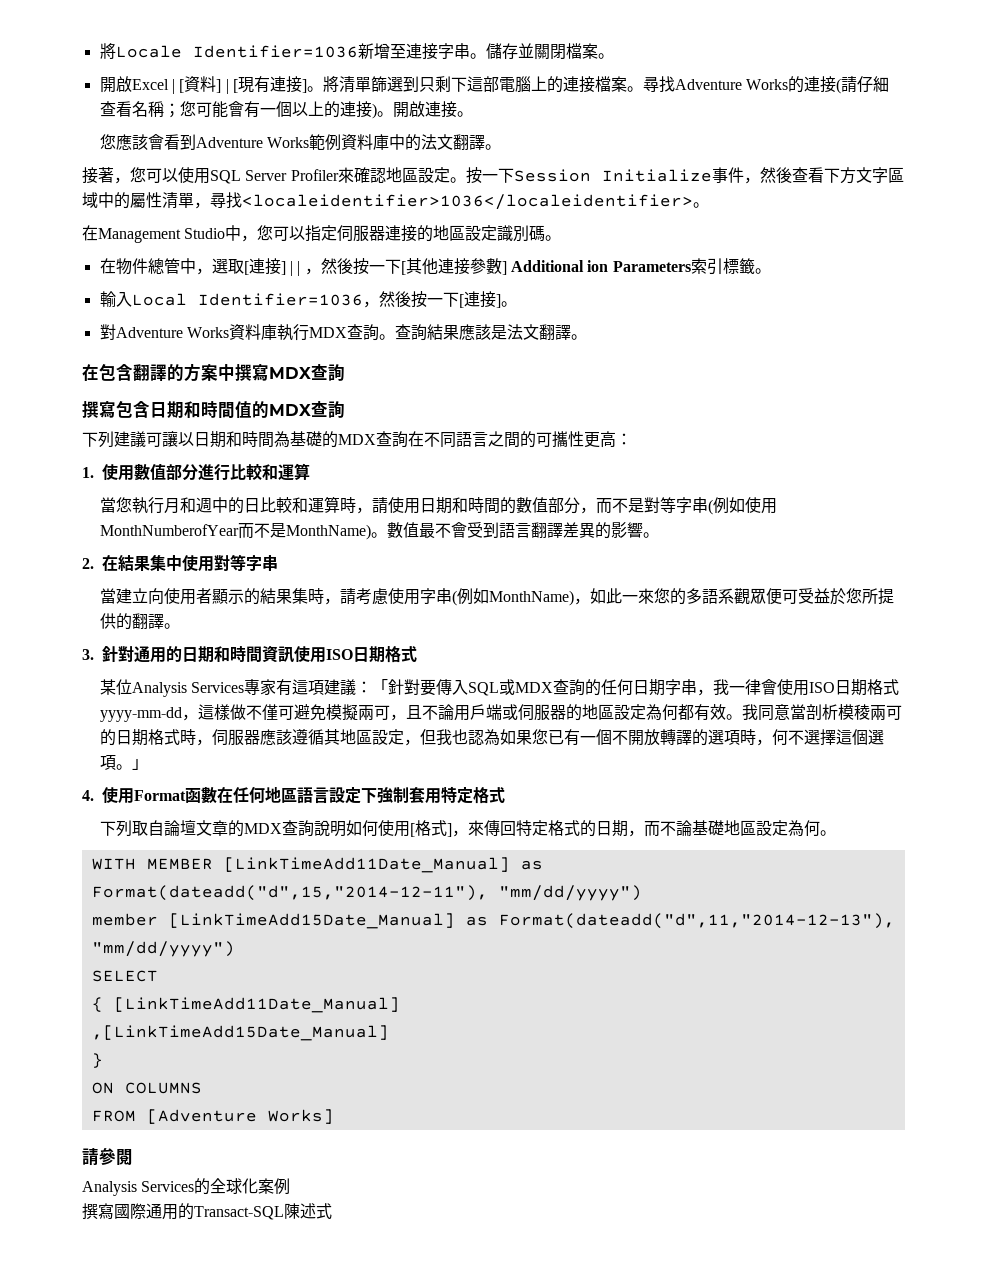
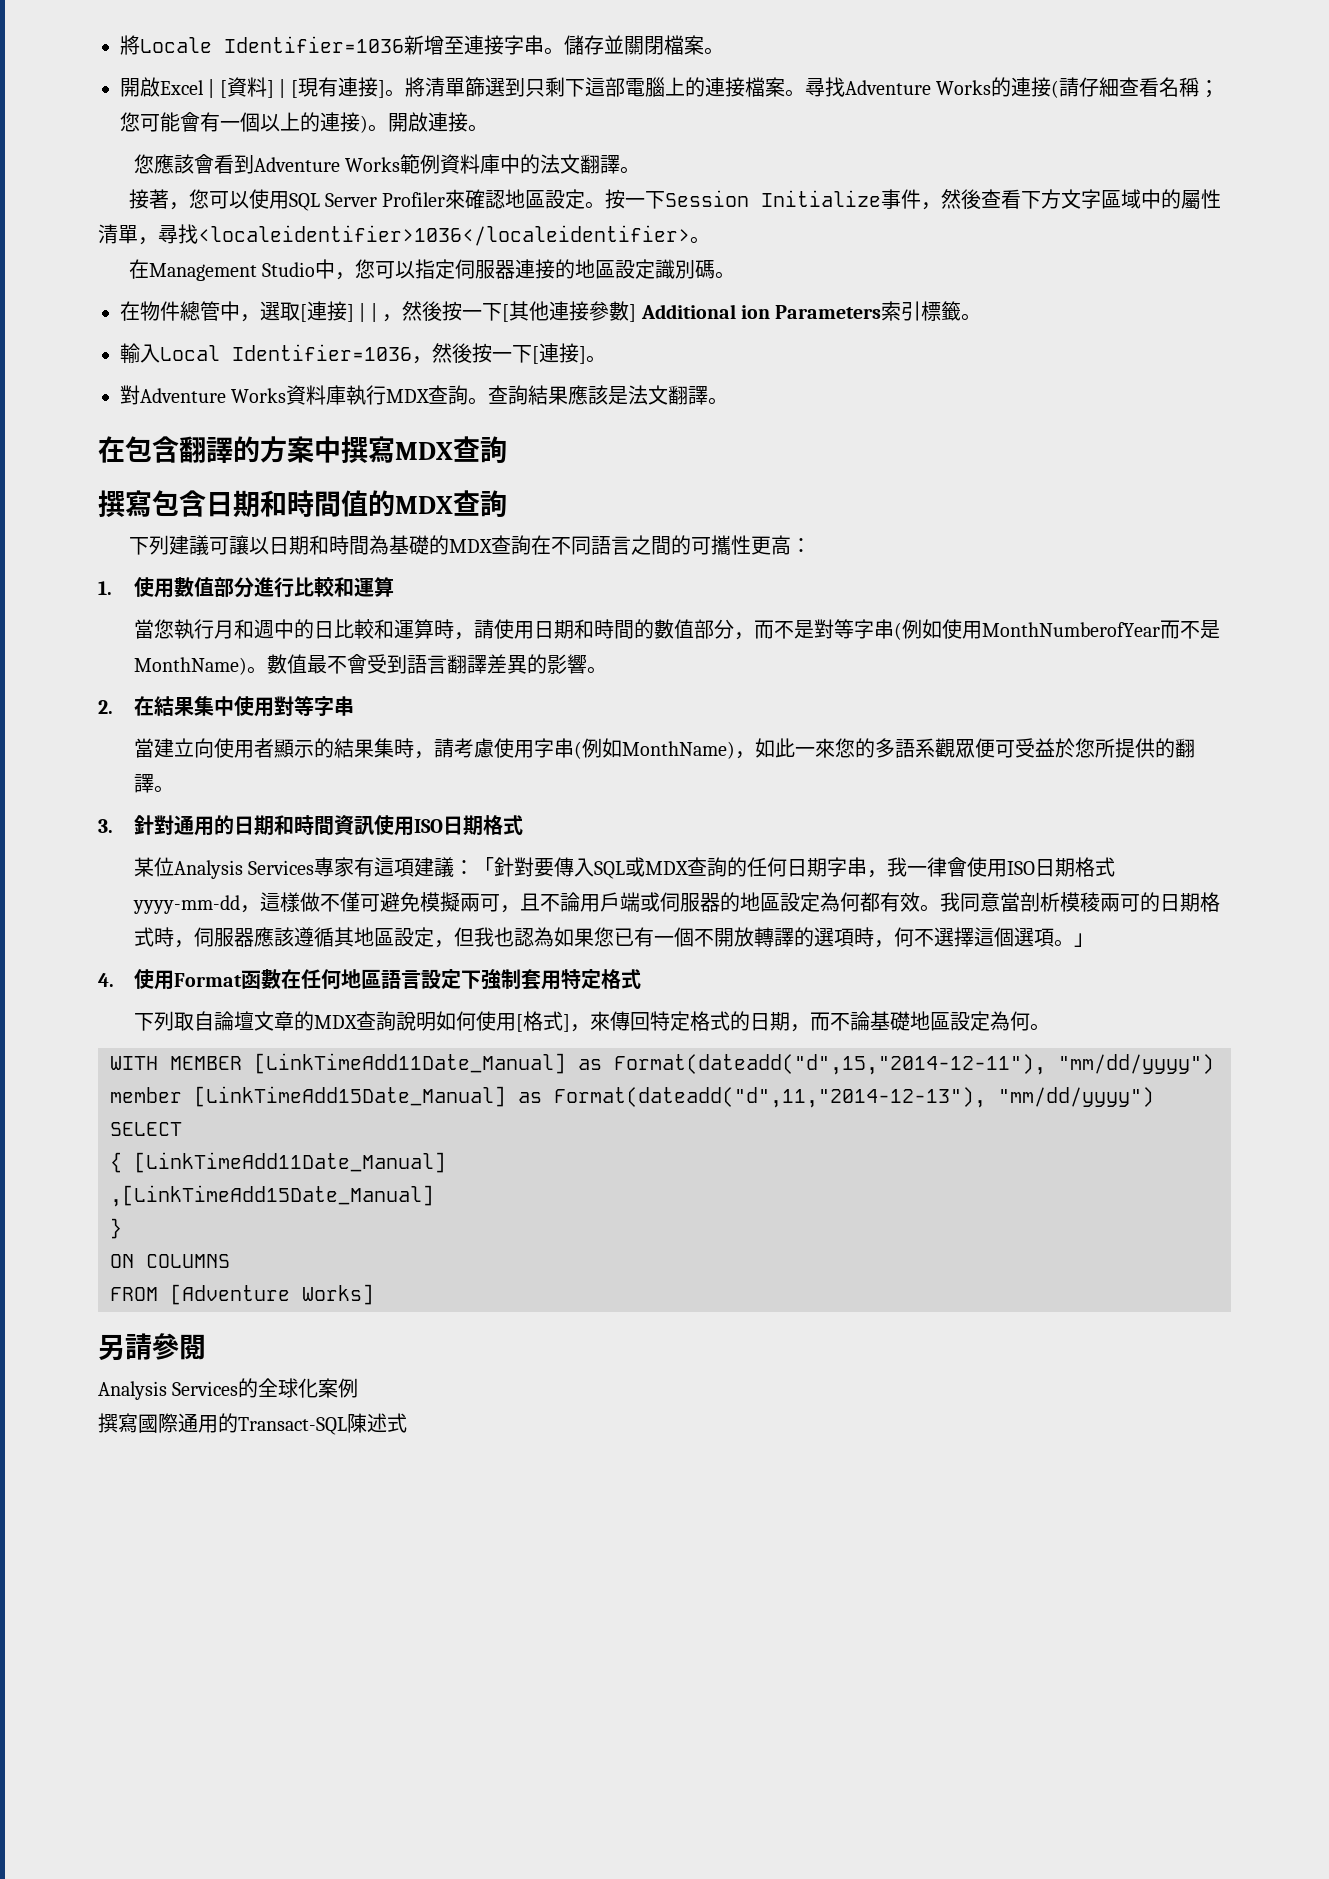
- 請參閱
+ 另請參閱

